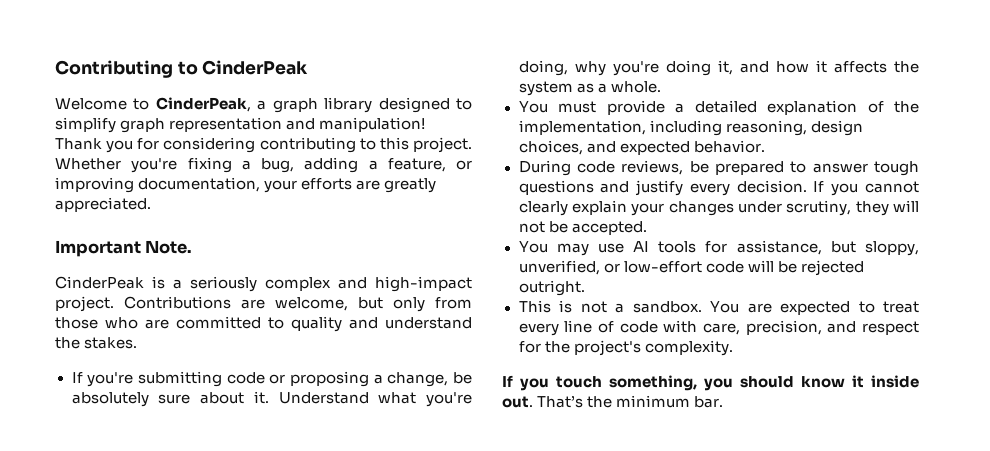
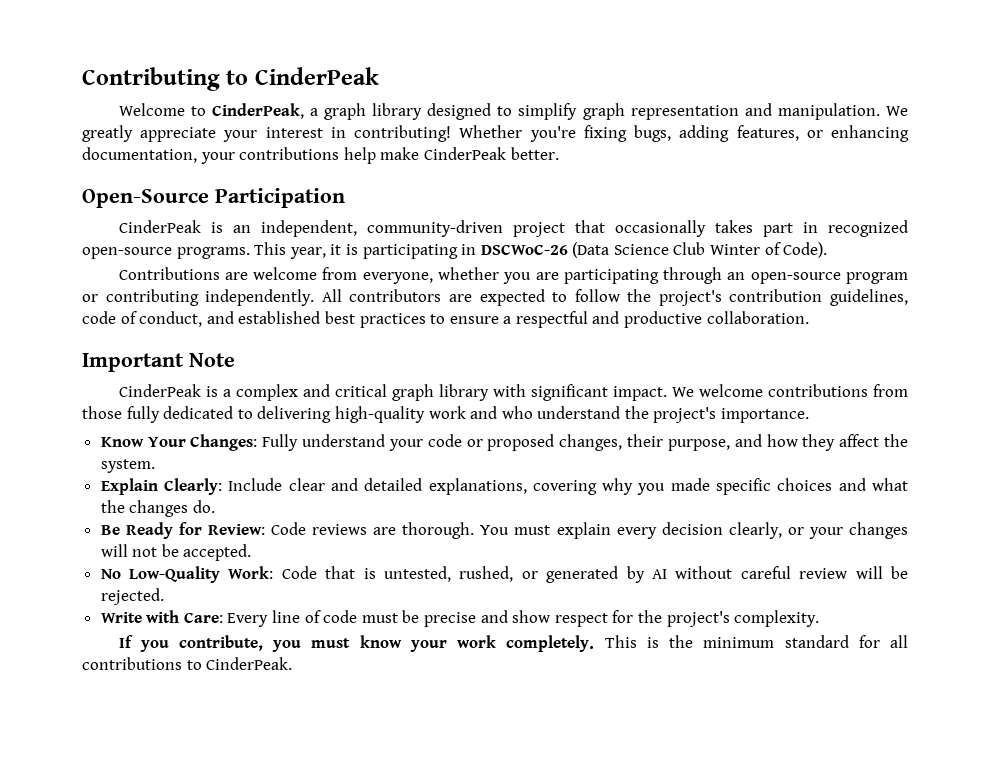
- Welcome to CinderPeak, a graph library designed to simplify graph representation and manipulation! Thank you for considering contributing to this project. Whether you're fixing a bug, adding a feature, or improving documentation, your efforts are greatly appreciated.
+ Welcome to CinderPeak, a graph library designed to simplify graph representation and manipulation. We greatly appreciate your interest in contributing! Whether you're fixing bugs, adding features, or enhancing documentation, your contributions help make CinderPeak better.
+ Open-Source Participation
+ CinderPeak is an independent, community-driven project that occasionally takes part in recognized open-source programs. This year, it is participating in DSCWoC-26 (Data Science Club Winter of Code).
+ Contributions are welcome from everyone, whether you are participating through an open-source program or contributing independently. All contributors are expected to follow the project's contribution guidelines, code of conduct, and established best practices to ensure a respectful and productive collaboration.
- Important Note.
+ Important Note
- CinderPeak is a seriously complex and high-impact project. Contributions are welcome, but only from those who are committed to quality and understand the stakes.
- If you're submitting code or proposing a change, be absolutely sure about it. Understand what you're doing, why you're doing it, and how it affects the system as a whole.
- You must provide a detailed explanation of the implementation, including reasoning, design choices, and expected behavior.
- During code reviews, be prepared to answer tough questions and justify every decision. If you cannot clearly explain your changes under scrutiny, they will not be accepted.
- You may use AI tools for assistance, but sloppy, unverified, or low-effort code will be rejected outright.
- This is not a sandbox. You are expected to treat every line of code with care, precision, and respect for the project's complexity.
+ CinderPeak is a complex and critical graph library with significant impact. We welcome contributions from those fully dedicated to delivering high-quality work and who understand the project's importance.
+ Know Your Changes: Fully understand your code or proposed changes, their purpose, and how they affect the system.
+ Explain Clearly: Include clear and detailed explanations, covering why you made specific choices and what the changes do.
+ Be Ready for Review: Code reviews are thorough. You must explain every decision clearly, or your changes will not be accepted.
+ No Low-Quality Work: Code that is untested, rushed, or generated by AI without careful review will be rejected.
+ Write with Care: Every line of code must be precise and show respect for the project's complexity.
- If you touch something, you should know it inside out. That’s the minimum bar.
+ If you contribute, you must know your work completely. This is the minimum standard for all contributions to CinderPeak.

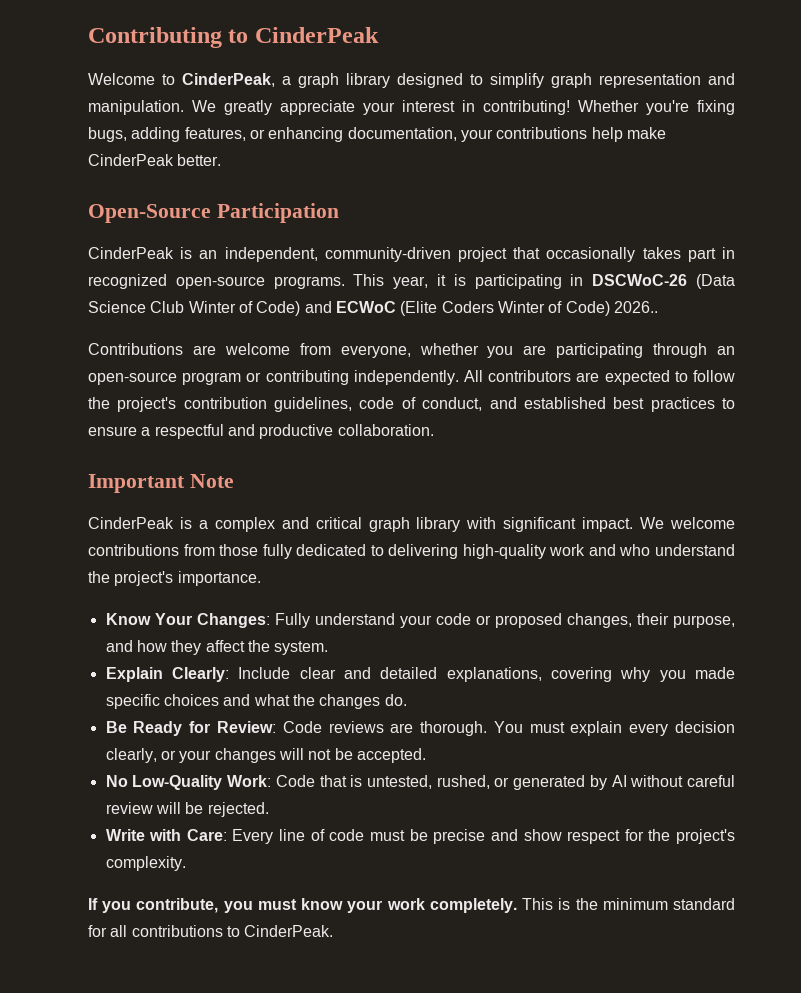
- This year, it is participating in DSCWoC-26 (Data Science Club Winter of Code).
+ This year, it is participating in DSCWoC-26 (Data Science Club Winter of Code) and ECWoC (Elite Coders Winter of Code) 2026..

